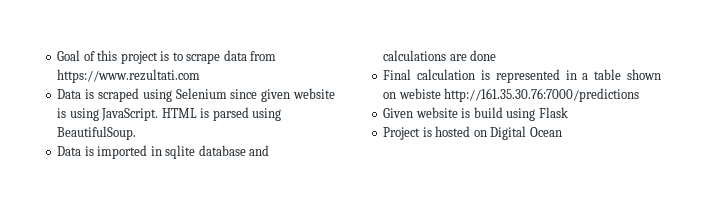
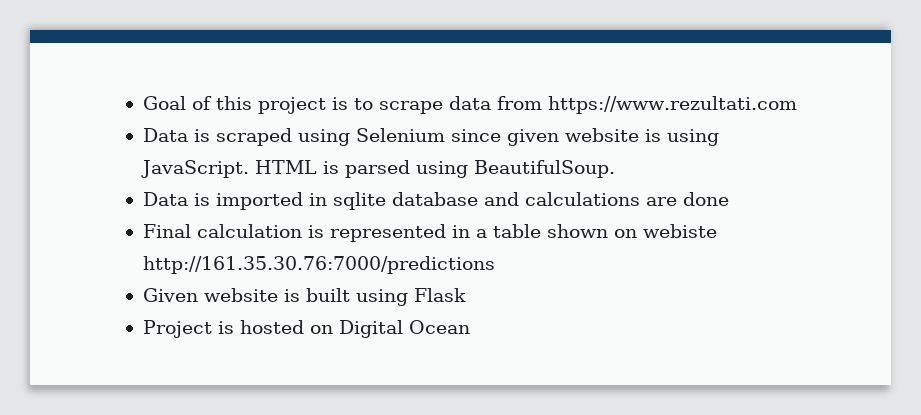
- Given website is build using Flask
+ Given website is built using Flask

